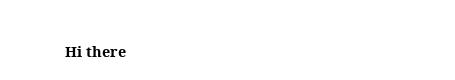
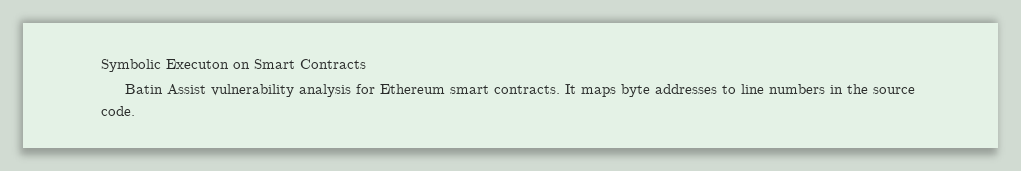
- Hi there
+ Symbolic Executon on Smart Contracts
+ Batin Assist vulnerability analysis for Ethereum smart contracts. It maps byte addresses to line numbers in the source code.

